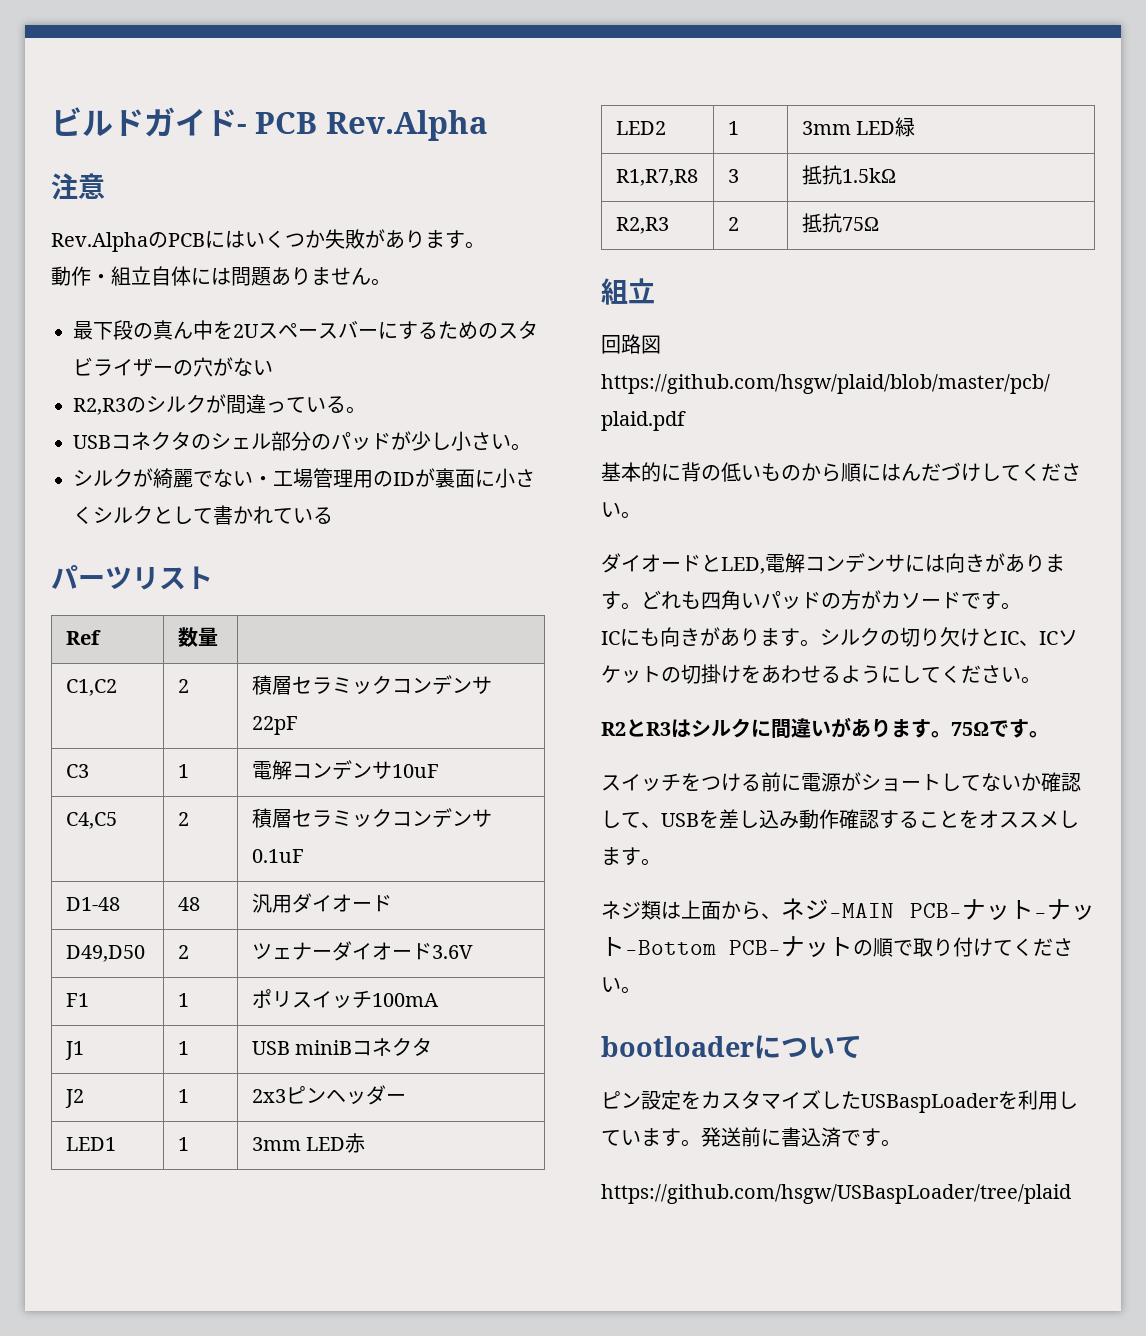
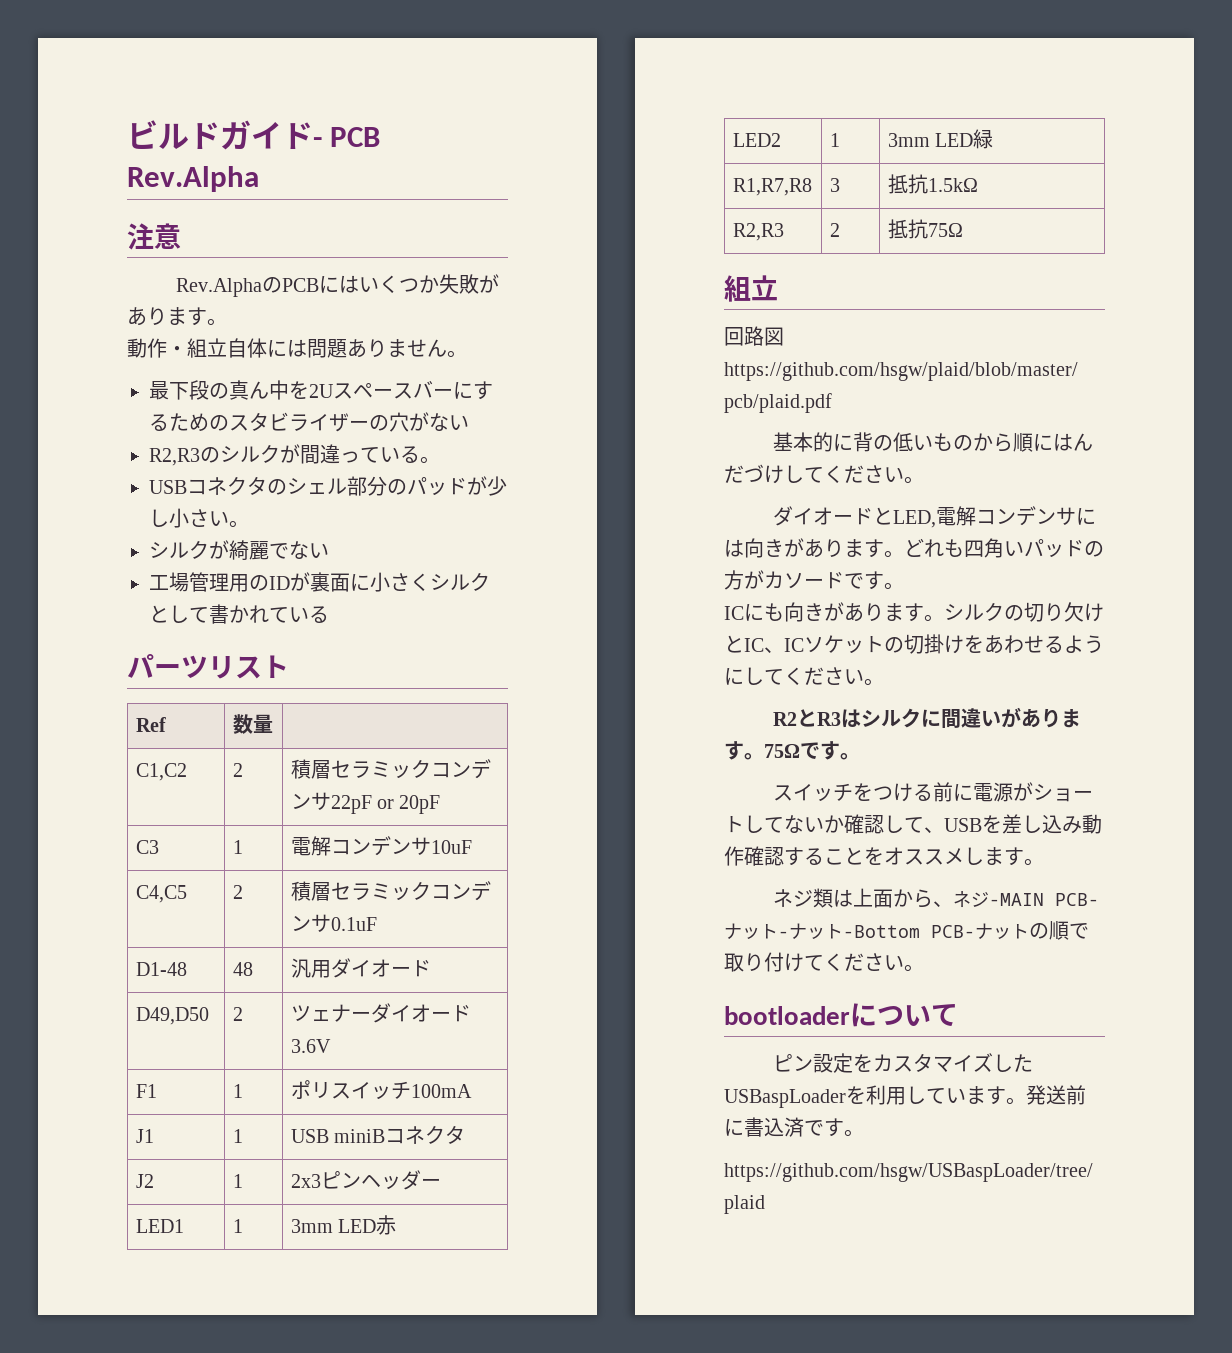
- シルクが綺麗でない・工場管理用のIDが裏面に小さくシルクとして書かれている
+ シルクが綺麗でない
+ 工場管理用のIDが裏面に小さくシルクとして書かれている
- C1,C2 | 2 | 積層セラミックコンデンサ22pF
+ C1,C2 | 2 | 積層セラミックコンデンサ22pF or 20pF

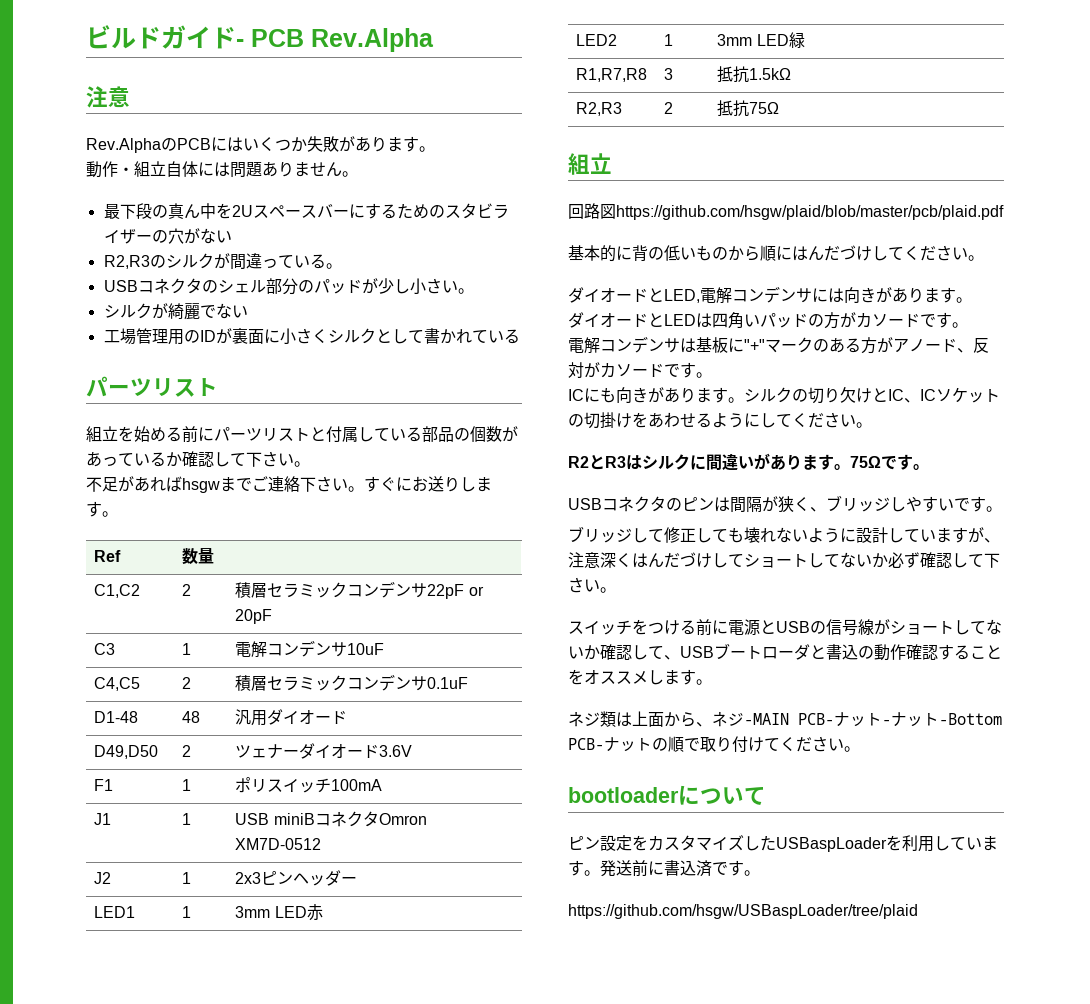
+ 組立を始める前にパーツリストと付属している部品の個数があっているか確認して下さい。
+ 不足があればhsgwまでご連絡下さい。すぐにお送りします。
- J1 | 1 | USB miniBコネクタ
+ J1 | 1 | USB miniBコネクタOmron XM7D-0512
- ダイオードとLED,電解コンデンサには向きがあります。どれも四角いパッドの方がカソードです。
+ ダイオードとLED,電解コンデンサには向きがあります。
+ ダイオードとLEDは四角いパッドの方がカソードです。
+ 電解コンデンサは基板に"+"マークのある方がアノード、反対がカソードです。
+ USBコネクタのピンは間隔が狭く、ブリッジしやすいです。
+ ブリッジして修正しても壊れないように設計していますが、注意深くはんだづけしてショートしてないか必ず確認して下さい。
- スイッチをつける前に電源がショートしてないか確認して、USBを差し込み動作確認することをオススメします。
+ スイッチをつける前に電源とUSBの信号線がショートしてないか確認して、USBブートローダと書込の動作確認することをオススメします。

